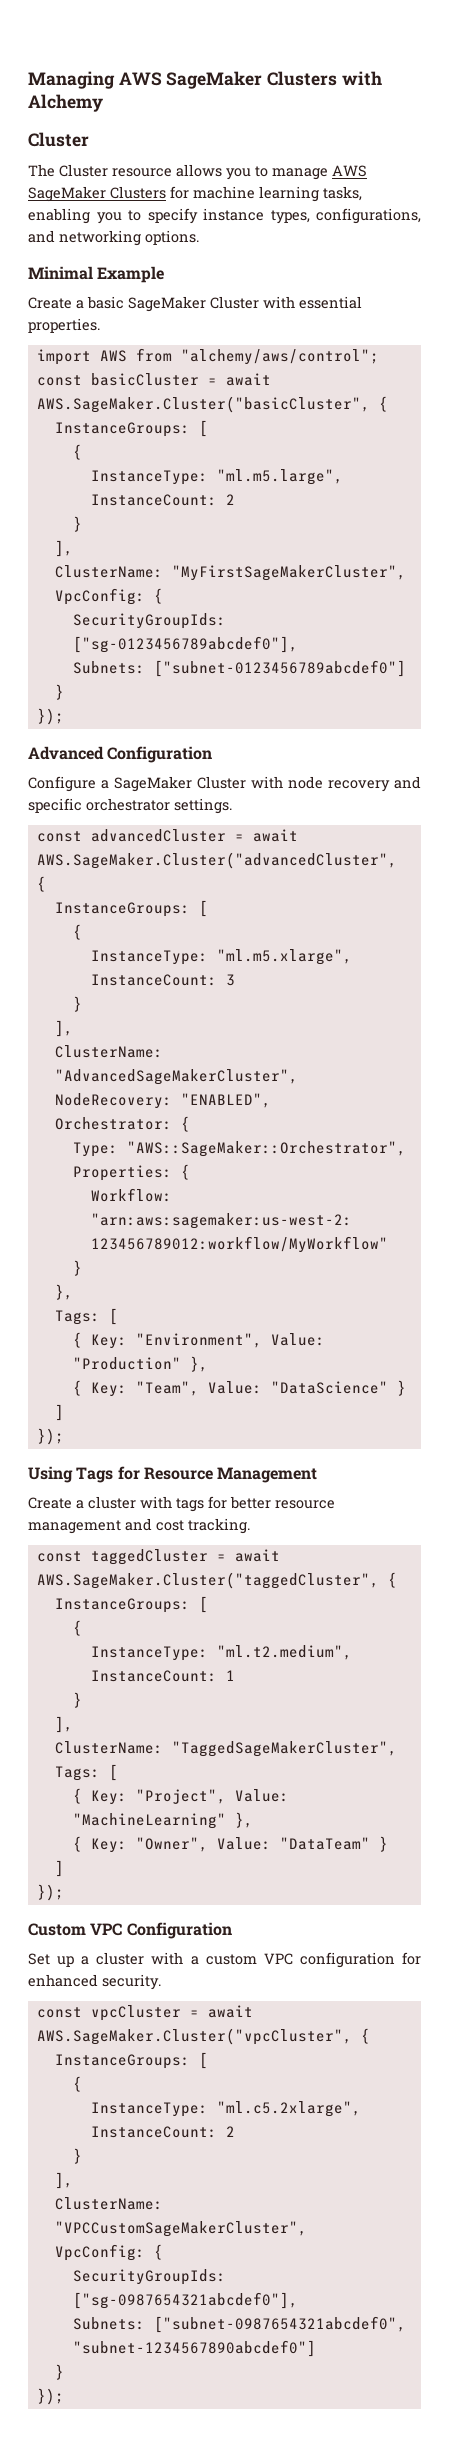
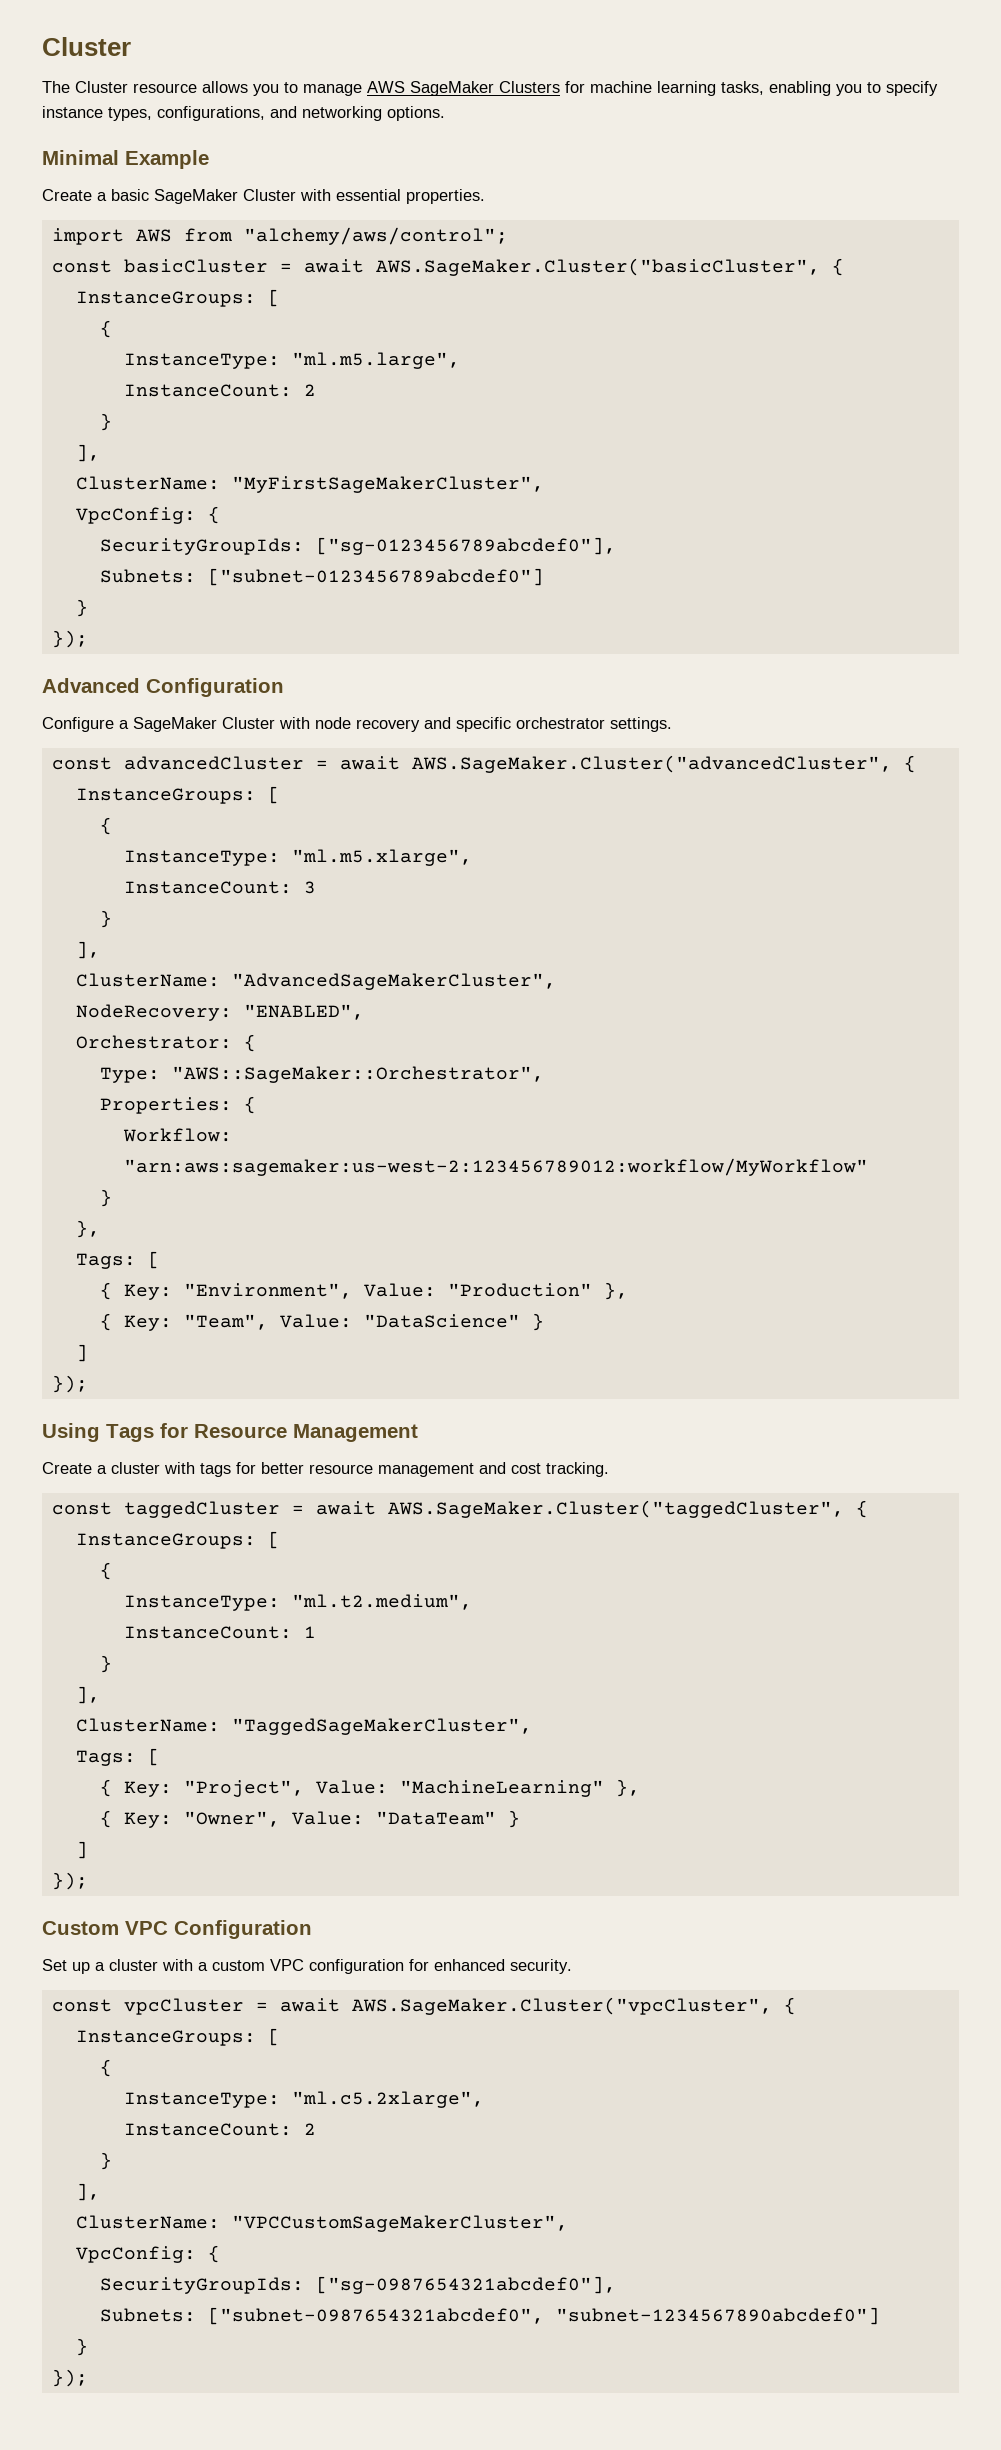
- Managing AWS SageMaker Clusters with Alchemy

